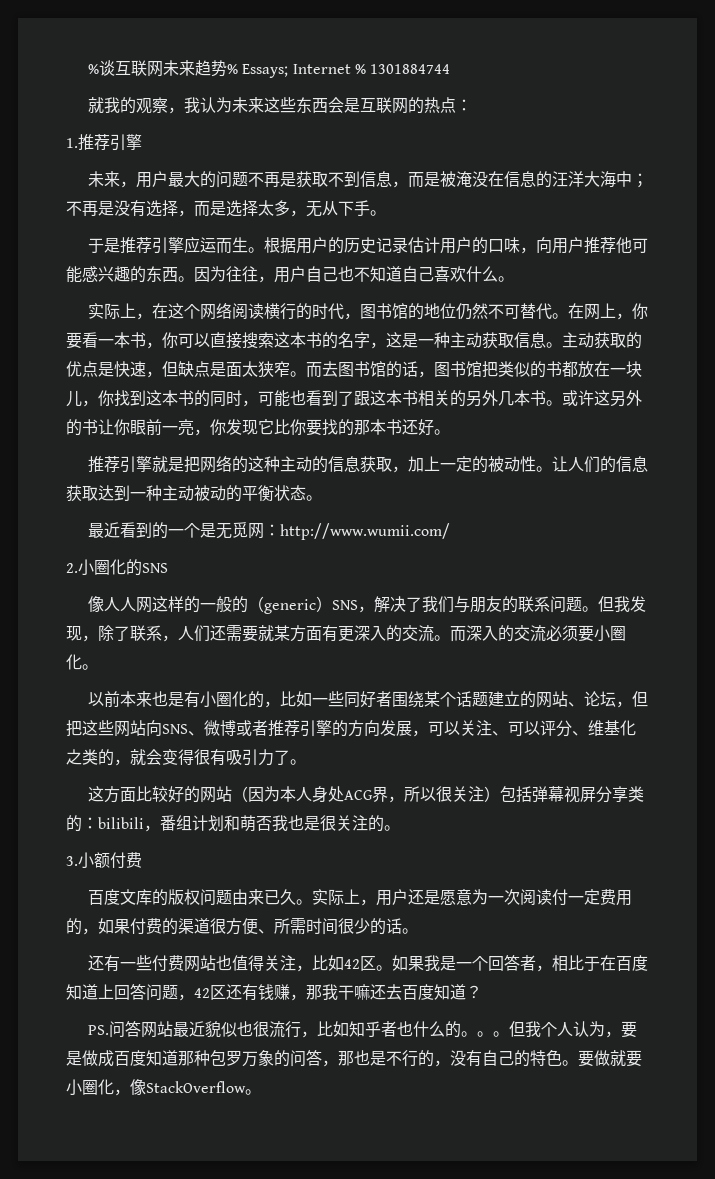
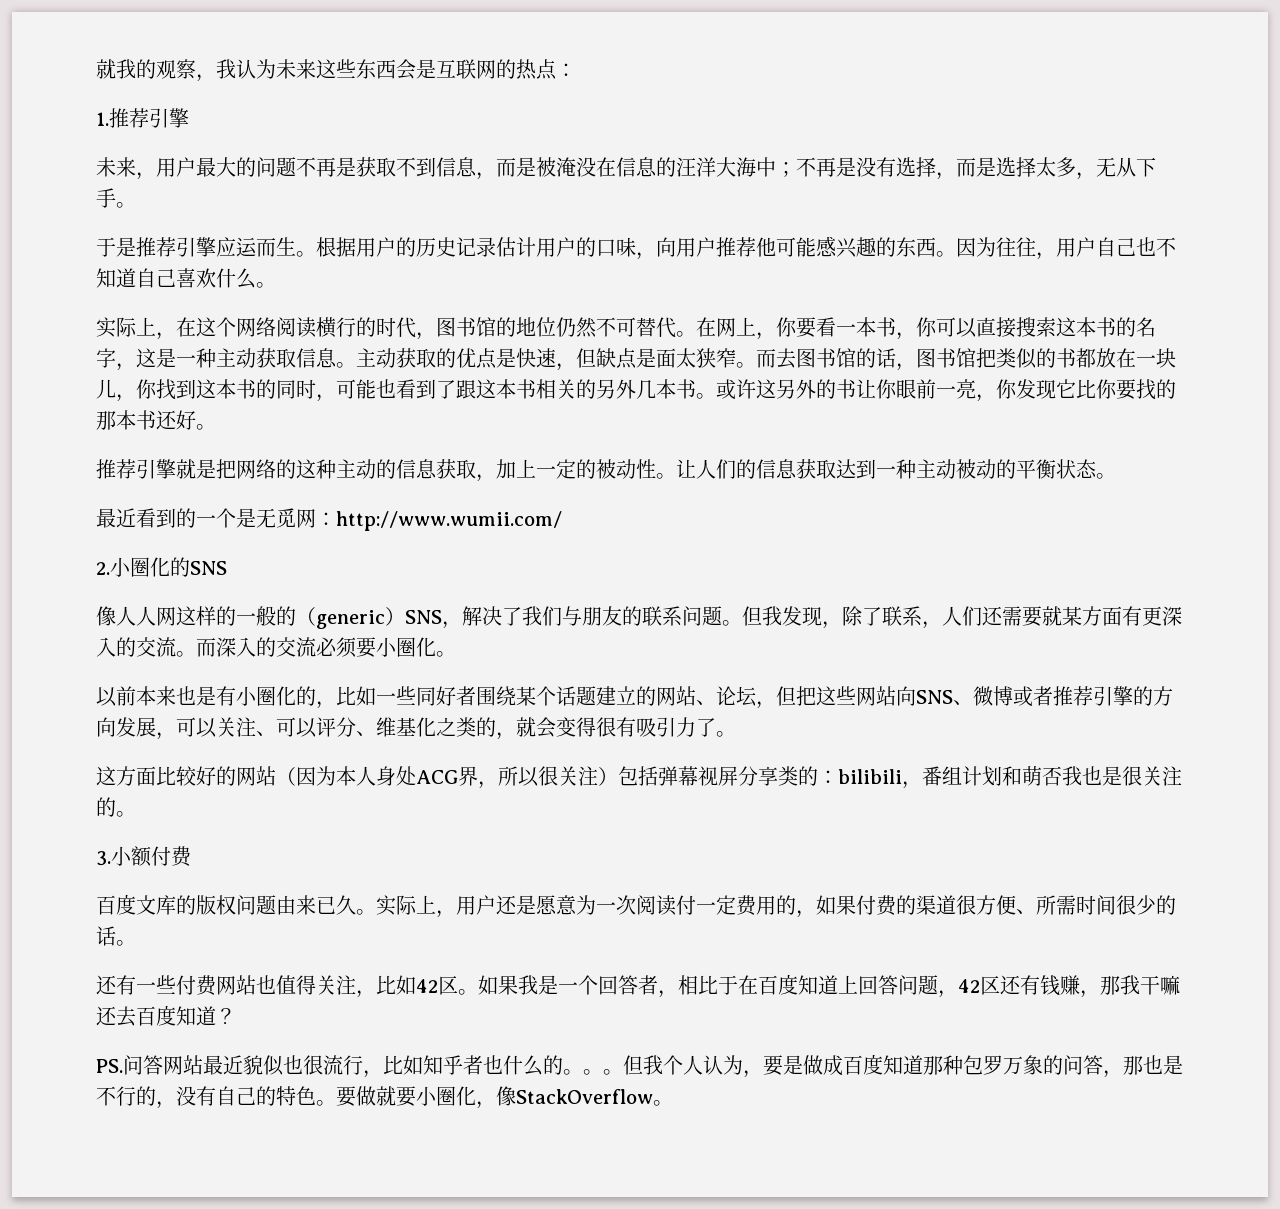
- %谈互联网未来趋势% Essays; Internet % 1301884744

